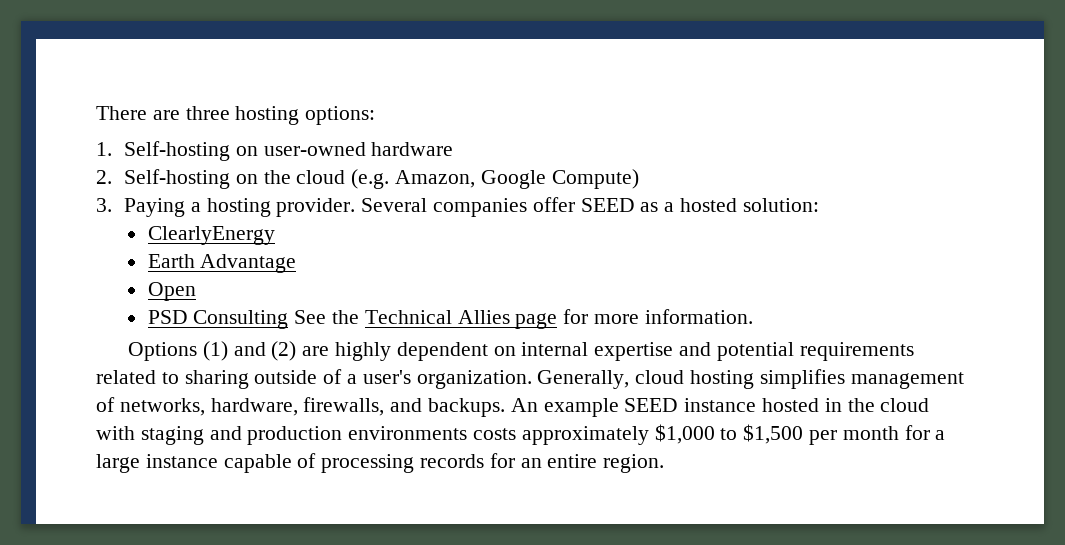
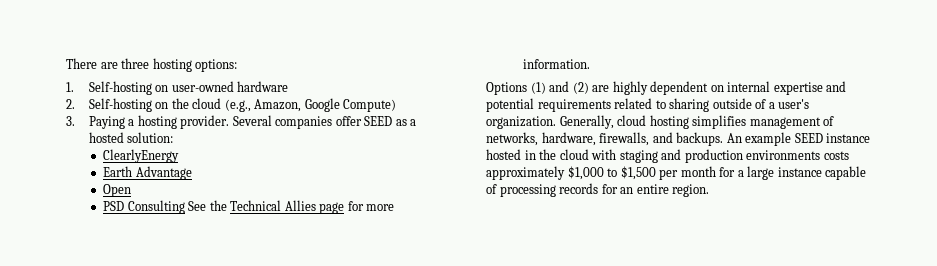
- 2. Self-hosting on the cloud (e.g. Amazon, Google Compute)
+ 2. Self-hosting on the cloud (e.g., Amazon, Google Compute)

